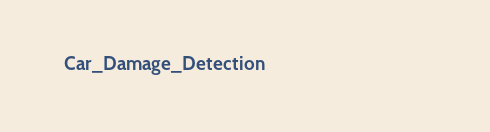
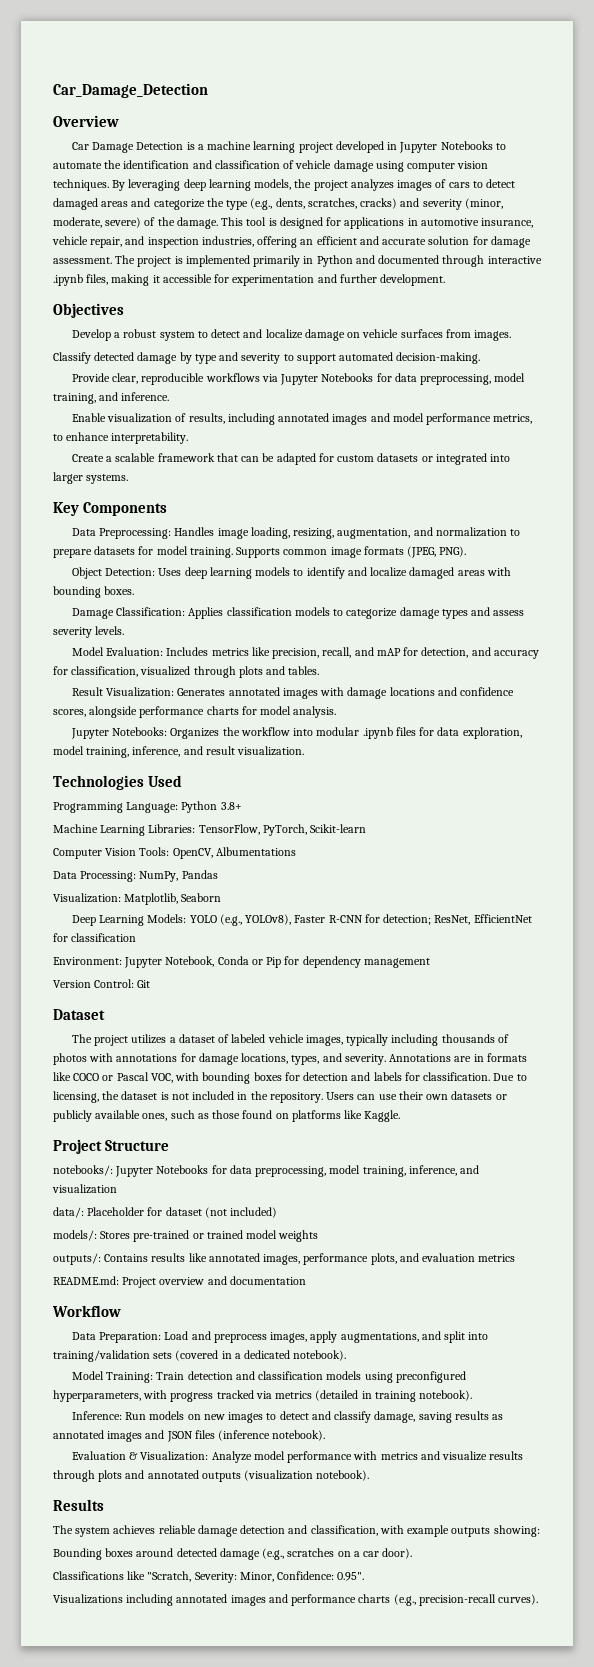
+ Overview
+ Car Damage Detection is a machine learning project developed in Jupyter Notebooks to automate the identification and classification of vehicle damage using computer vision techniques. By leveraging deep learning models, the project analyzes images of cars to detect damaged areas and categorize the type (e.g., dents, scratches, cracks) and severity (minor, moderate, severe) of the damage. This tool is designed for applications in automotive insurance, vehicle repair, and inspection industries, offering an efficient and accurate solution for damage assessment. The project is implemented primarily in Python and documented through interactive .ipynb files, making it accessible for experimentation and further development.
+ Objectives
+ Develop a robust system to detect and localize damage on vehicle surfaces from images.
+ Classify detected damage by type and severity to support automated decision-making.
+ Provide clear, reproducible workflows via Jupyter Notebooks for data preprocessing, model training, and inference.
+ Enable visualization of results, including annotated images and model performance metrics, to enhance interpretability.
+ Create a scalable framework that can be adapted for custom datasets or integrated into larger systems.
+ Key Components
+ Data Preprocessing: Handles image loading, resizing, augmentation, and normalization to prepare datasets for model training. Supports common image formats (JPEG, PNG).
+ Object Detection: Uses deep learning models to identify and localize damaged areas with bounding boxes.
+ Damage Classification: Applies classification models to categorize damage types and assess severity levels.
+ Model Evaluation: Includes metrics like precision, recall, and mAP for detection, and accuracy for classification, visualized through plots and tables.
+ Result Visualization: Generates annotated images with damage locations and confidence scores, alongside performance charts for model analysis.
+ Jupyter Notebooks: Organizes the workflow into modular .ipynb files for data exploration, model training, inference, and result visualization.
+ Technologies Used
+ Programming Language: Python 3.8+
+ Machine Learning Libraries: TensorFlow, PyTorch, Scikit-learn
+ Computer Vision Tools: OpenCV, Albumentations
+ Data Processing: NumPy, Pandas
+ Visualization: Matplotlib, Seaborn
+ Deep Learning Models: YOLO (e.g., YOLOv8), Faster R-CNN for detection; ResNet, EfficientNet for classification
+ Environment: Jupyter Notebook, Conda or Pip for dependency management
+ Version Control: Git
+ Dataset
+ The project utilizes a dataset of labeled vehicle images, typically including thousands of photos with annotations for damage locations, types, and severity. Annotations are in formats like COCO or Pascal VOC, with bounding boxes for detection and labels for classification. Due to licensing, the dataset is not included in the repository. Users can use their own datasets or publicly available ones, such as those found on platforms like Kaggle.
+ Project Structure
+ notebooks/: Jupyter Notebooks for data preprocessing, model training, inference, and visualization
+ data/: Placeholder for dataset (not included)
+ models/: Stores pre-trained or trained model weights
+ outputs/: Contains results like annotated images, performance plots, and evaluation metrics
+ README.md: Project overview and documentation
+ Workflow
+ Data Preparation: Load and preprocess images, apply augmentations, and split into training/validation sets (covered in a dedicated notebook).
+ Model Training: Train detection and classification models using preconfigured hyperparameters, with progress tracked via metrics (detailed in training notebook).
+ Inference: Run models on new images to detect and classify damage, saving results as annotated images and JSON files (inference notebook).
+ Evaluation & Visualization: Analyze model performance with metrics and visualize results through plots and annotated outputs (visualization notebook).
+ Results
+ The system achieves reliable damage detection and classification, with example outputs showing:
+ Bounding boxes around detected damage (e.g., scratches on a car door).
+ Classifications like "Scratch, Severity: Minor, Confidence: 0.95".
+ Visualizations including annotated images and performance charts (e.g., precision-recall curves).

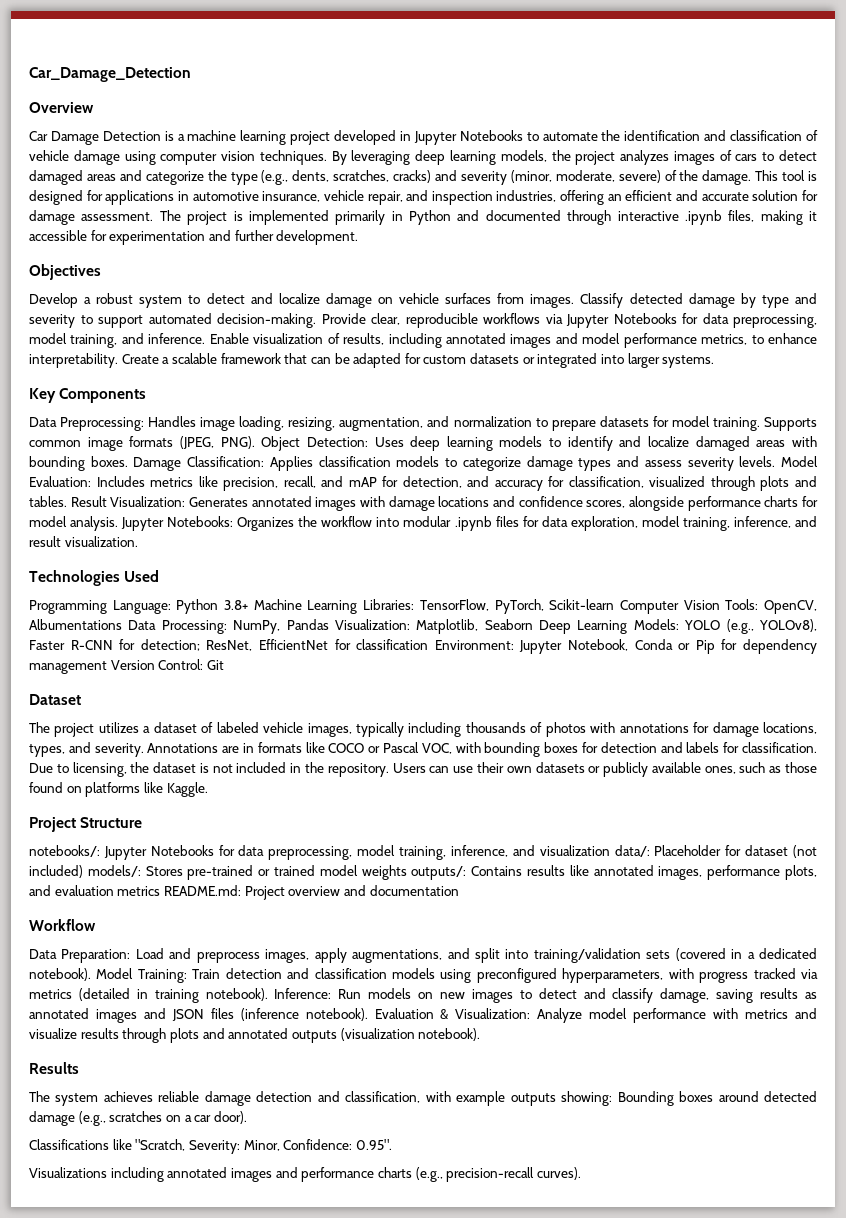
- Develop a robust system to detect and localize damage on vehicle surfaces from images.
- Classify detected damage by type and severity to support automated decision-making.
- Provide clear, reproducible workflows via Jupyter Notebooks for data preprocessing, model training, and inference.
- Enable visualization of results, including annotated images and model performance metrics, to enhance interpretability.
- Create a scalable framework that can be adapted for custom datasets or integrated into larger systems.
+ Develop a robust system to detect and localize damage on vehicle surfaces from images. Classify detected damage by type and severity to support automated decision-making. Provide clear, reproducible workflows via Jupyter Notebooks for data preprocessing, model training, and inference. Enable visualization of results, including annotated images and model performance metrics, to enhance interpretability. Create a scalable framework that can be adapted for custom datasets or integrated into larger systems.
- Supports common image formats (JPEG, PNG).
- Object Detection:
+ Supports common image formats (JPEG, PNG). Object Detection:
- Uses deep learning models to identify and localize damaged areas with bounding boxes.
- Damage Classification:
+ Uses deep learning models to identify and localize damaged areas with bounding boxes. Damage Classification:
- Applies classification models to categorize damage types and assess severity levels.
- Model Evaluation:
+ Applies classification models to categorize damage types and assess severity levels. Model Evaluation:
- Includes metrics like precision, recall, and mAP for detection, and accuracy for classification, visualized through plots and tables.
- Result Visualization:
+ Includes metrics like precision, recall, and mAP for detection, and accuracy for classification, visualized through plots and tables. Result Visualization:
- Generates annotated images with damage locations and confidence scores, alongside performance charts for model analysis.
- Jupyter Notebooks:
+ Generates annotated images with damage locations and confidence scores, alongside performance charts for model analysis. Jupyter Notebooks:
- Programming Language: Python 3.8+
- Machine Learning Libraries: TensorFlow, PyTorch, Scikit-learn
- Computer Vision Tools: OpenCV, Albumentations
- Data Processing: NumPy, Pandas
- Visualization: Matplotlib, Seaborn
- Deep Learning Models: YOLO (e.g., YOLOv8), Faster R-CNN for detection; ResNet, EfficientNet for classification
- Environment: Jupyter Notebook, Conda or Pip for dependency management
- Version Control: Git
+ Programming Language: Python 3.8+ Machine Learning Libraries: TensorFlow, PyTorch, Scikit-learn Computer Vision Tools: OpenCV, Albumentations Data Processing: NumPy, Pandas Visualization: Matplotlib, Seaborn Deep Learning Models: YOLO (e.g., YOLOv8), Faster R-CNN for detection; ResNet, EfficientNet for classification Environment: Jupyter Notebook, Conda or Pip for dependency management Version Control: Git
- notebooks/: Jupyter Notebooks for data preprocessing, model training, inference, and visualization
- data/: Placeholder for dataset (not included)
- models/: Stores pre-trained or trained model weights
- outputs/: Contains results like annotated images, performance plots, and evaluation metrics
- README.md: Project overview and documentation
+ notebooks/: Jupyter Notebooks for data preprocessing, model training, inference, and visualization data/: Placeholder for dataset (not included) models/: Stores pre-trained or trained model weights outputs/: Contains results like annotated images, performance plots, and evaluation metrics README.md: Project overview and documentation
- Load and preprocess images, apply augmentations, and split into training/validation sets (covered in a dedicated notebook).
- Model Training:
+ Load and preprocess images, apply augmentations, and split into training/validation sets (covered in a dedicated notebook). Model Training:
- Train detection and classification models using preconfigured hyperparameters, with progress tracked via metrics (detailed in training notebook).
- Inference:
+ Train detection and classification models using preconfigured hyperparameters, with progress tracked via metrics (detailed in training notebook). Inference:
- Run models on new images to detect and classify damage, saving results as annotated images and JSON files (inference notebook).
- Evaluation & Visualization:
+ Run models on new images to detect and classify damage, saving results as annotated images and JSON files (inference notebook). Evaluation & Visualization:
- The system achieves reliable damage detection and classification, with example outputs showing:
- Bounding boxes around detected damage (e.g., scratches on a car door).
+ The system achieves reliable damage detection and classification, with example outputs showing: Bounding boxes around detected damage (e.g., scratches on a car door).

